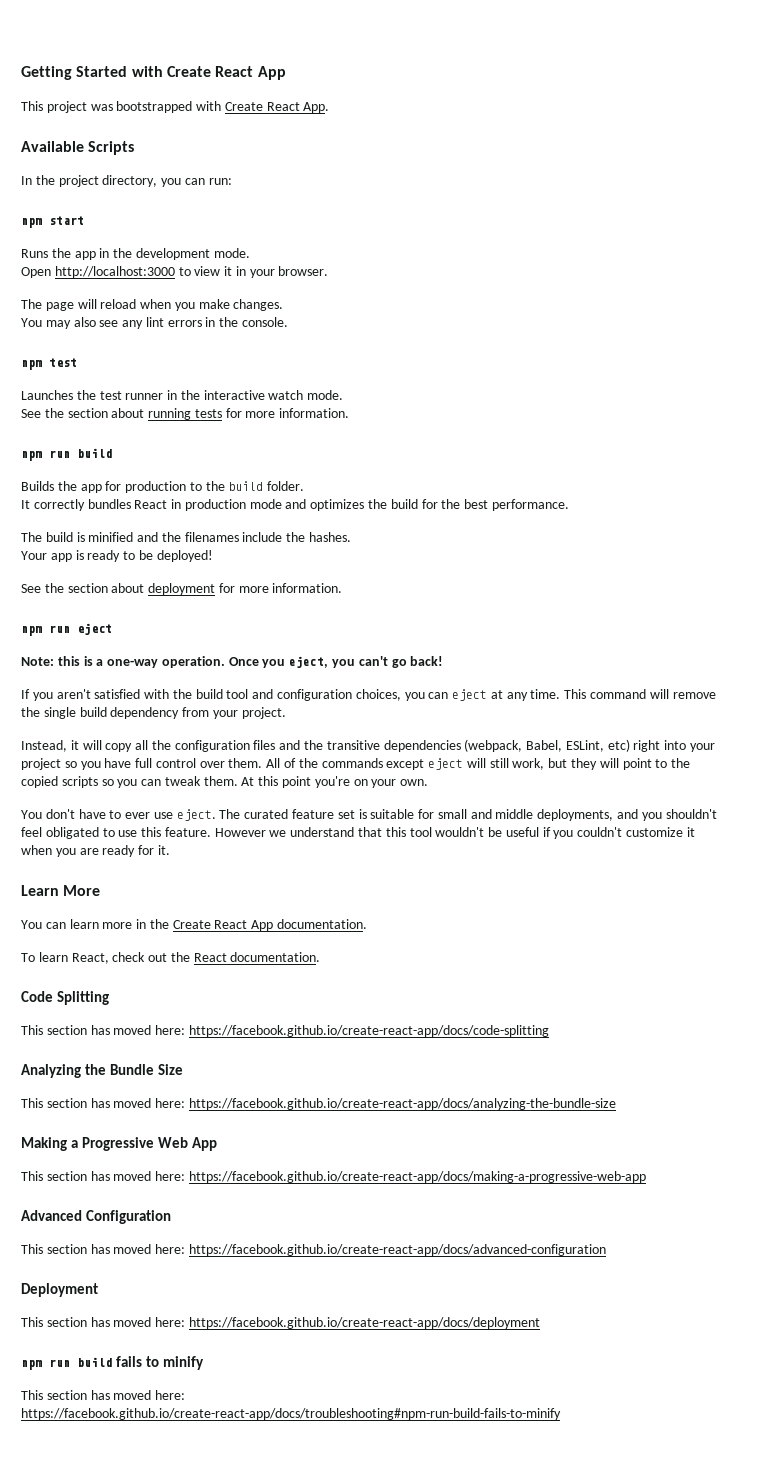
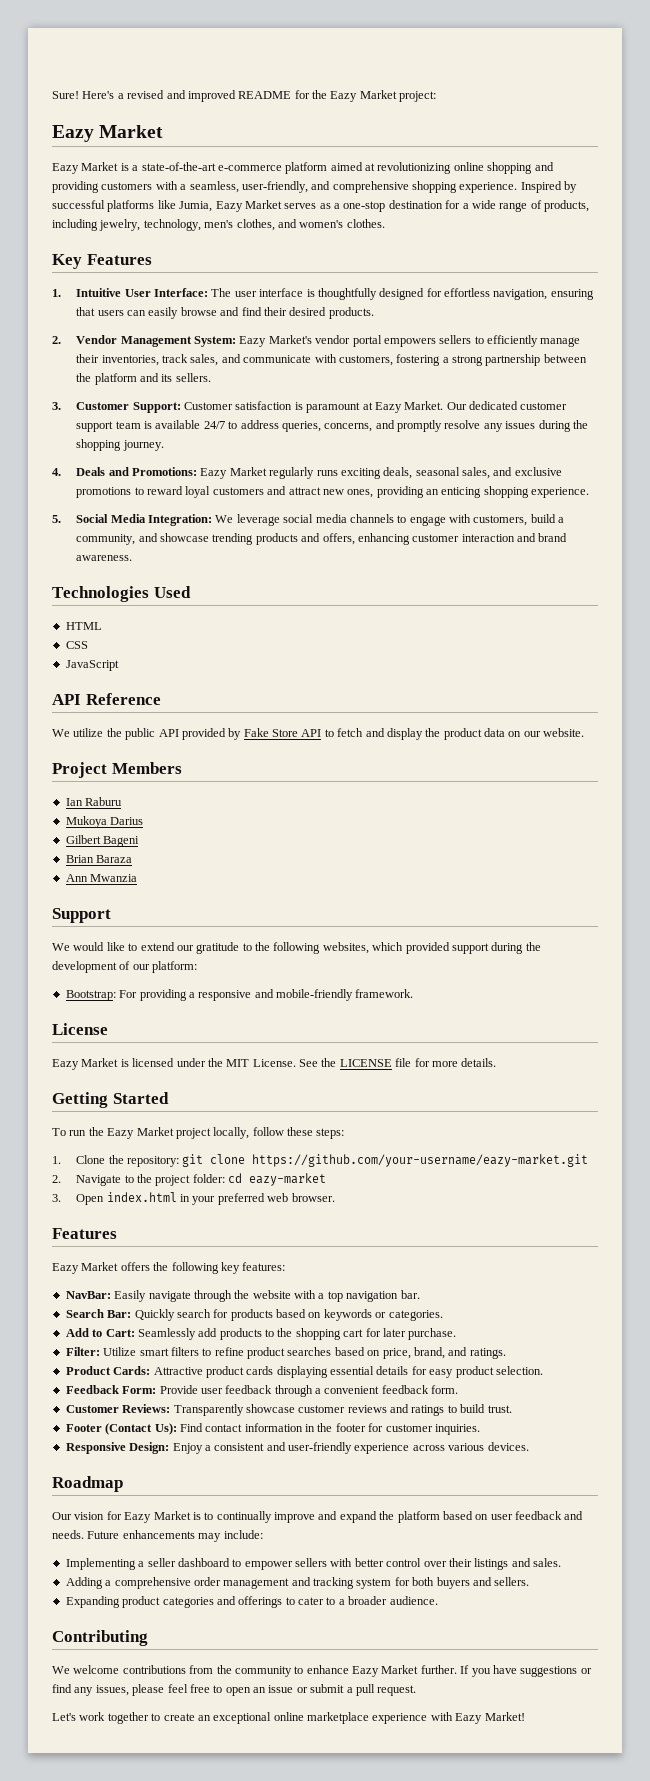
- Getting Started with Create React App
- This project was bootstrapped with Create React App.
- Available Scripts
- In the project directory, you can run:
- npm start
- Runs the app in the development mode.
- Open http://localhost:3000 to view it in your browser.
- The page will reload when you make changes.
- You may also see any lint errors in the console.
- npm test
- Launches the test runner in the interactive watch mode.
- See the section about running tests for more information.
- npm run build
- Builds the app for production to the build folder.
- It correctly bundles React in production mode and optimizes the build for the best performance.
- The build is minified and the filenames include the hashes.
- Your app is ready to be deployed!
- See the section about deployment for more information.
- npm run eject
- Note: this is a one-way operation. Once you eject, you can't go back!
- If you aren't satisfied with the build tool and configuration choices, you can eject at any time. This command will remove the single build dependency from your project.
- Instead, it will copy all the configuration files and the transitive dependencies (webpack, Babel, ESLint, etc) right into your project so you have full control over them. All of the commands except eject will still work, but they will point to the copied scripts so you can tweak them. At this point you're on your own.
- You don't have to ever use eject. The curated feature set is suitable for small and middle deployments, and you shouldn't feel obligated to use this feature. However we understand that this tool wouldn't be useful if you couldn't customize it when you are ready for it.
- Learn More
- You can learn more in the Create React App documentation.
- To learn React, check out the React documentation.
- Code Splitting
- This section has moved here: https://facebook.github.io/create-react-app/docs/code-splitting
- Analyzing the Bundle Size
- This section has moved here: https://facebook.github.io/create-react-app/docs/analyzing-the-bundle-size
- Making a Progressive Web App
- This section has moved here: https://facebook.github.io/create-react-app/docs/making-a-progressive-web-app
- Advanced Configuration
- This section has moved here: https://facebook.github.io/create-react-app/docs/advanced-configuration
- Deployment
- This section has moved here: https://facebook.github.io/create-react-app/docs/deployment
- npm run build fails to minify
- This section has moved here: https://facebook.github.io/create-react-app/docs/troubleshooting#npm-run-build-fails-to-minify
+ Sure! Here's a revised and improved README for the Eazy Market project:
+ Eazy Market
+ Eazy Market is a state-of-the-art e-commerce platform aimed at revolutionizing online shopping and providing customers with a seamless, user-friendly, and comprehensive shopping experience. Inspired by successful platforms like Jumia, Eazy Market serves as a one-stop destination for a wide range of products, including jewelry, technology, men's clothes, and women's clothes.
+ Key Features
+ 1. Intuitive User Interface: The user interface is thoughtfully designed for effortless navigation, ensuring that users can easily browse and find their desired products.
+ 2. Vendor Management System: Eazy Market's vendor portal empowers sellers to efficiently manage their inventories, track sales, and communicate with customers, fostering a strong partnership between the platform and its sellers.
+ 3. Customer Support: Customer satisfaction is paramount at Eazy Market. Our dedicated customer support team is available 24/7 to address queries, concerns, and promptly resolve any issues during the shopping journey.
+ 4. Deals and Promotions: Eazy Market regularly runs exciting deals, seasonal sales, and exclusive promotions to reward loyal customers and attract new ones, providing an enticing shopping experience.
+ 5. Social Media Integration: We leverage social media channels to engage with customers, build a community, and showcase trending products and offers, enhancing customer interaction and brand awareness.
+ Technologies Used
+ HTML
+ CSS
+ JavaScript
+ API Reference
+ We utilize the public API provided by Fake Store API to fetch and display the product data on our website.
+ Project Members
+ Ian Raburu
+ Mukoya Darius
+ Gilbert Bageni
+ Brian Baraza
+ Ann Mwanzia
+ Support
+ We would like to extend our gratitude to the following websites, which provided support during the development of our platform:
+ Bootstrap: For providing a responsive and mobile-friendly framework.
+ License
+ Eazy Market is licensed under the MIT License. See the LICENSE file for more details.
+ Getting Started
+ To run the Eazy Market project locally, follow these steps:
+ 1. Clone the repository: git clone https://github.com/your-username/eazy-market.git
+ 2. Navigate to the project folder: cd eazy-market
+ 3. Open index.html in your preferred web browser.
+ Features
+ Eazy Market offers the following key features:
+ NavBar: Easily navigate through the website with a top navigation bar.
+ Search Bar: Quickly search for products based on keywords or categories.
+ Add to Cart: Seamlessly add products to the shopping cart for later purchase.
+ Filter: Utilize smart filters to refine product searches based on price, brand, and ratings.
+ Product Cards: Attractive product cards displaying essential details for easy product selection.
+ Feedback Form: Provide user feedback through a convenient feedback form.
+ Customer Reviews: Transparently showcase customer reviews and ratings to build trust.
+ Footer (Contact Us): Find contact information in the footer for customer inquiries.
+ Responsive Design: Enjoy a consistent and user-friendly experience across various devices.
+ Roadmap
+ Our vision for Eazy Market is to continually improve and expand the platform based on user feedback and needs. Future enhancements may include:
+ Implementing a seller dashboard to empower sellers with better control over their listings and sales.
+ Adding a comprehensive order management and tracking system for both buyers and sellers.
+ Expanding product categories and offerings to cater to a broader audience.
+ Contributing
+ We welcome contributions from the community to enhance Eazy Market further. If you have suggestions or find any issues, please feel free to open an issue or submit a pull request.
+ Let's work together to create an exceptional online marketplace experience with Eazy Market!

